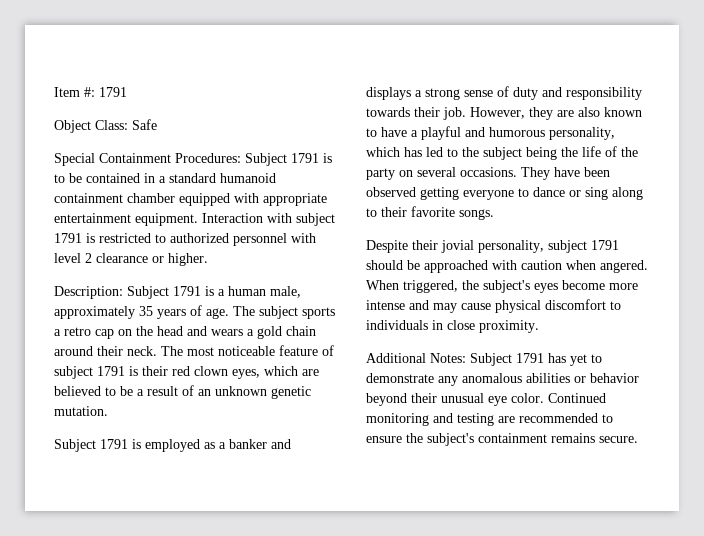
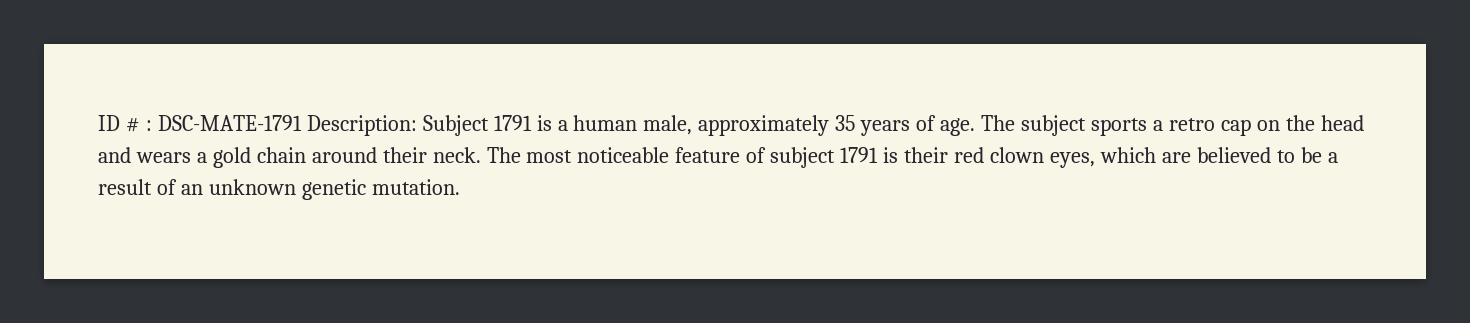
- Item #: 1791
- Object Class: Safe
- Special Containment Procedures: Subject 1791 is to be contained in a standard humanoid containment chamber equipped with appropriate entertainment equipment. Interaction with subject 1791 is restricted to authorized personnel with level 2 clearance or higher.
- Description: Subject 1791 is a human male, approximately 35 years of age.
+ ID # : DSC-MATE-1791 Description: Subject 1791 is a human male, approximately 35 years of age.
- Subject 1791 is employed as a banker and displays a strong sense of duty and responsibility towards their job. However, they are also known to have a playful and humorous personality, which has led to the subject being the life of the party on several occasions. They have been observed getting everyone to dance or sing along to their favorite songs.
- Despite their jovial personality, subject 1791 should be approached with caution when angered. When triggered, the subject's eyes become more intense and may cause physical discomfort to individuals in close proximity.
- Additional Notes: Subject 1791 has yet to demonstrate any anomalous abilities or behavior beyond their unusual eye color. Continued monitoring and testing are recommended to ensure the subject's containment remains secure.

